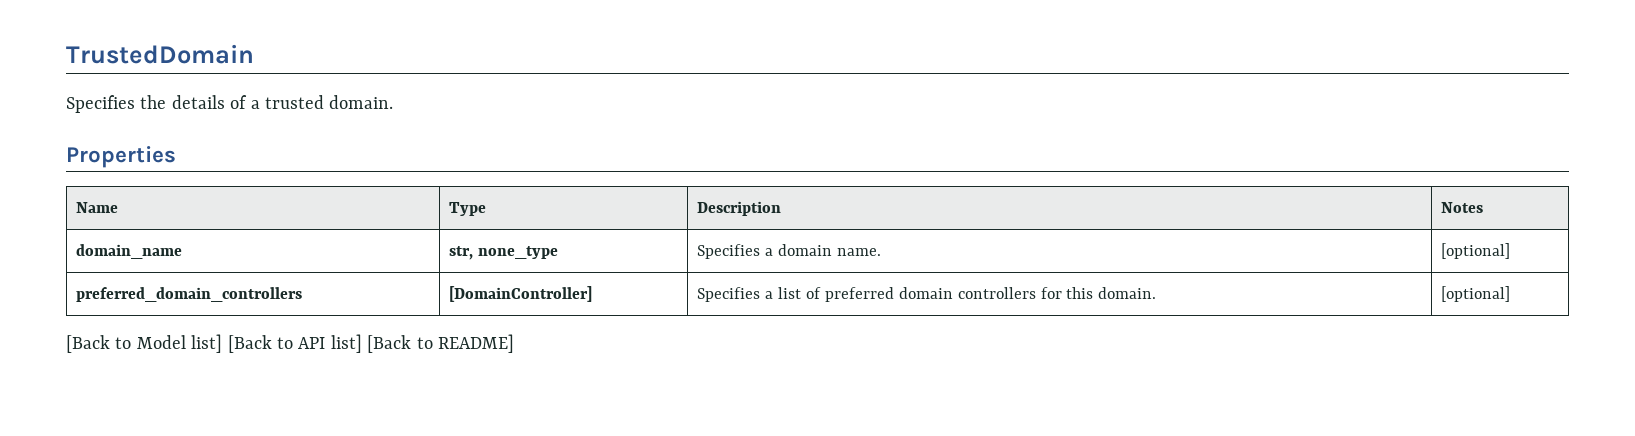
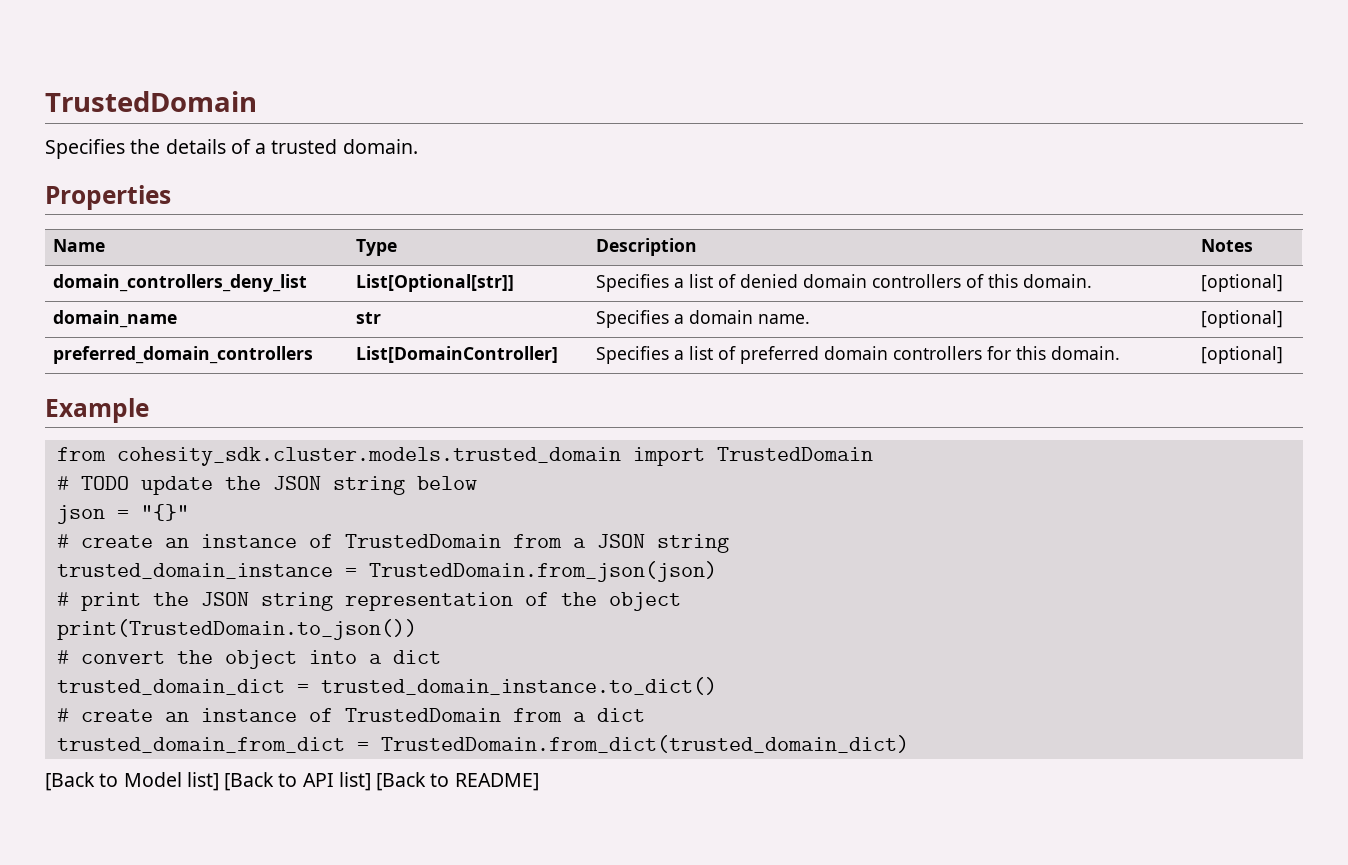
+ domain_controllers_deny_list | List[Optional[str]] | Specifies a list of denied domain controllers of this domain. | [optional]
- domain_name | str, none_type | Specifies a domain name. | [optional]
+ domain_name | str | Specifies a domain name. | [optional]
- preferred_domain_controllers | [DomainController] | Specifies a list of preferred domain controllers for this domain. | [optional]
+ preferred_domain_controllers | List[DomainController] | Specifies a list of preferred domain controllers for this domain. | [optional]
+ Example
+ from cohesity_sdk.cluster.models.trusted_domain import TrustedDomain
+ # TODO update the JSON string below
+ json = "{}"
+ # create an instance of TrustedDomain from a JSON string
+ trusted_domain_instance = TrustedDomain.from_json(json)
+ # print the JSON string representation of the object
+ print(TrustedDomain.to_json())
+ # convert the object into a dict
+ trusted_domain_dict = trusted_domain_instance.to_dict()
+ # create an instance of TrustedDomain from a dict
+ trusted_domain_from_dict = TrustedDomain.from_dict(trusted_domain_dict)

